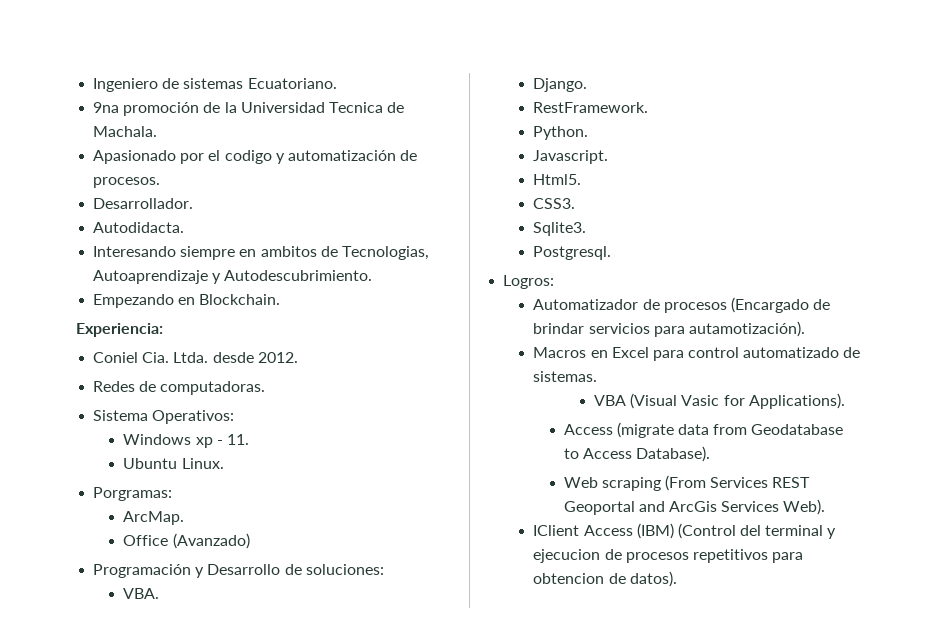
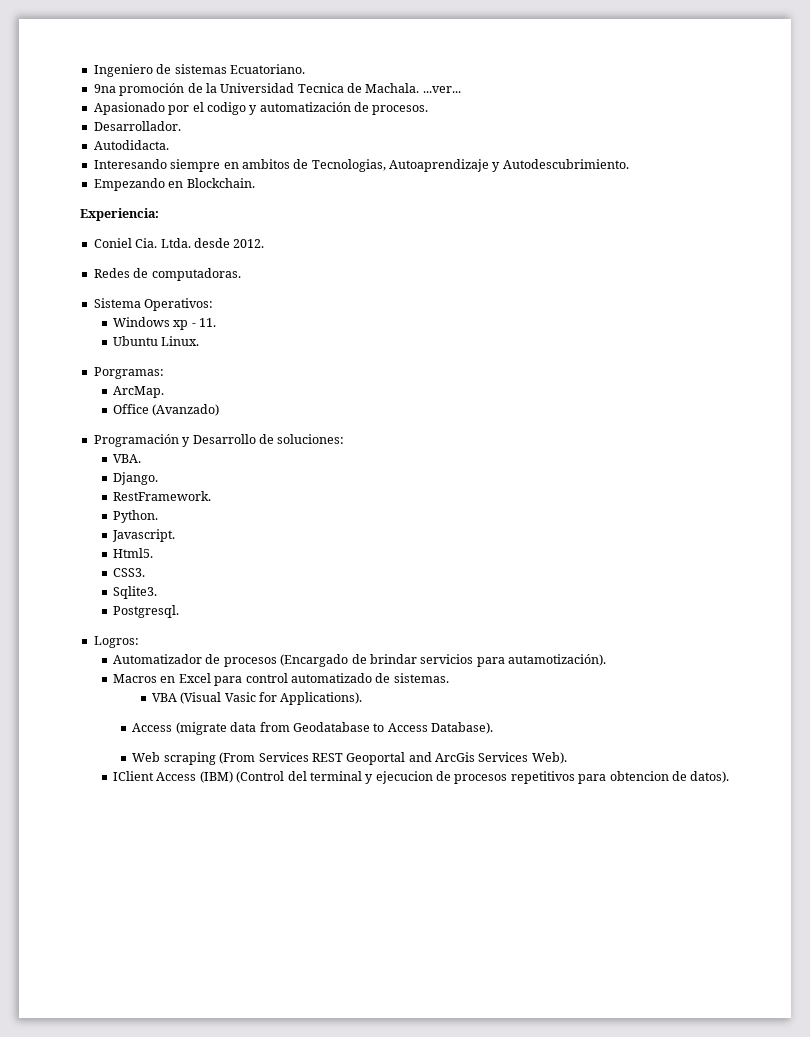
- 9na promoción de la Universidad Tecnica de Machala.
+ 9na promoción de la Universidad Tecnica de Machala. ...ver...

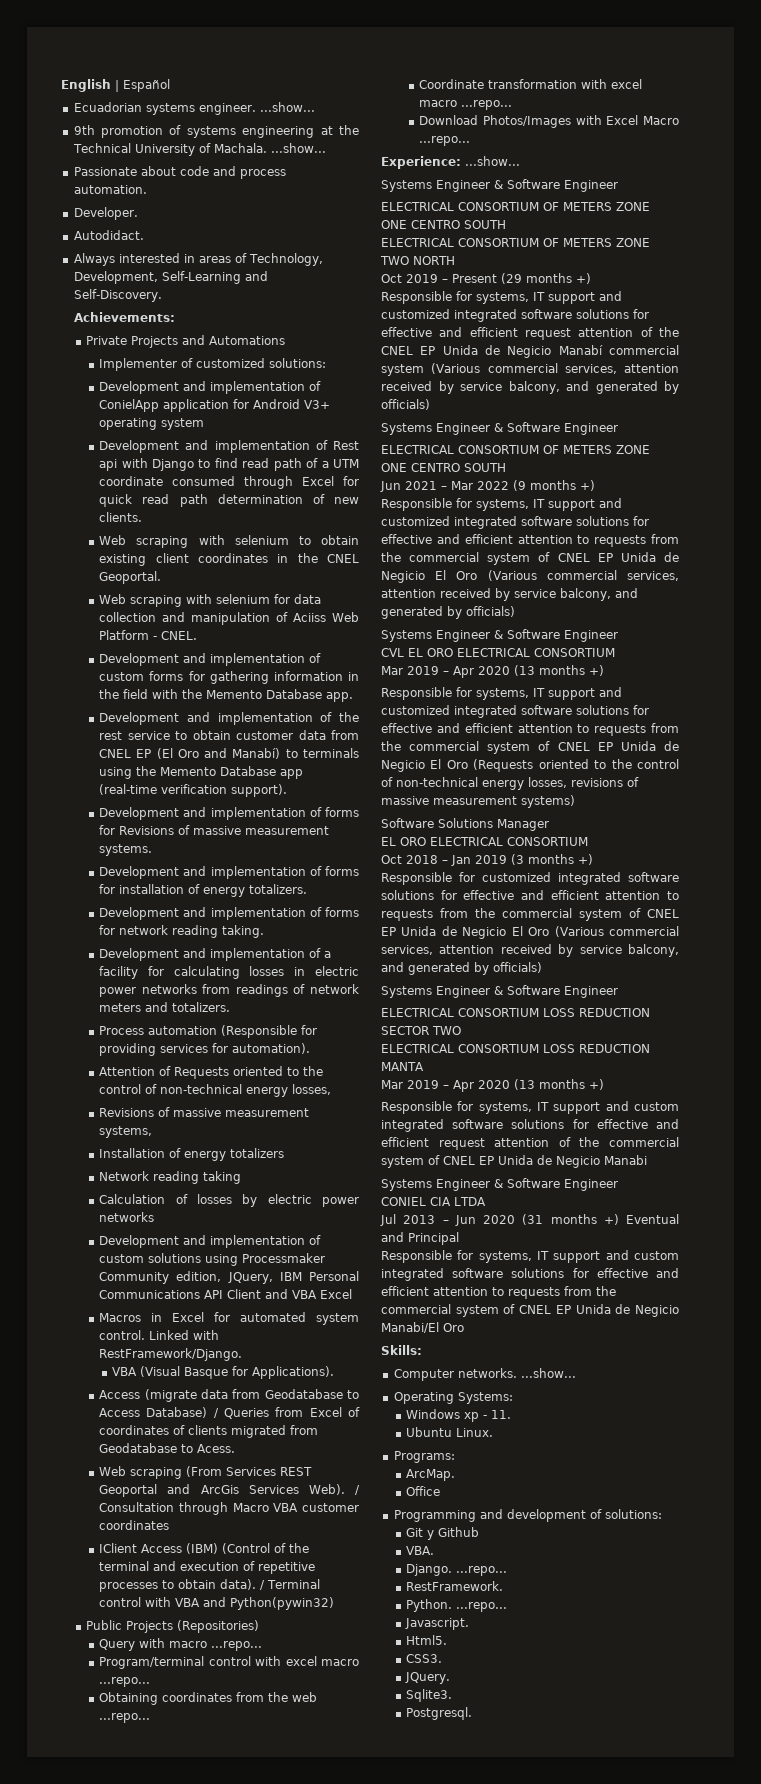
- Ingeniero de sistemas Ecuatoriano.
- 9na promoción de la Universidad Tecnica de Machala. ...ver...
- Apasionado por el codigo y automatización de procesos.
- Desarrollador.
- Autodidacta.
- Interesando siempre en ambitos de Tecnologias, Autoaprendizaje y Autodescubrimiento.
- Empezando en Blockchain.
- Experiencia:
- Coniel Cia. Ltda. desde 2012.
- Redes de computadoras.
- Sistema Operativos:
- Windows xp - 11.
- Ubuntu Linux.
- Porgramas:
- ArcMap.
- Office (Avanzado)
- Programación y Desarrollo de soluciones:
- VBA.
- Django.
- RestFramework.
- Python.
- Javascript.
- Html5.
- CSS3.
- Sqlite3.
- Postgresql.
- Logros:
- Automatizador de procesos (Encargado de brindar servicios para autamotización).
- Macros en Excel para control automatizado de sistemas.
+ English | Español
+ Ecuadorian systems engineer. ...show...
+ 9th promotion of systems engineering at the Technical University of Machala. ...show...
+ Passionate about code and process automation.
+ Developer.
+ Autodidact.
+ Always interested in areas of Technology, Development, Self-Learning and Self-Discovery.
+ Achievements:
+ Private Projects and Automations
+ Implementer of customized solutions:
+ Development and implementation of ConielApp application for Android V3+ operating system
+ Development and implementation of Rest api with Django to find read path of a UTM coordinate consumed through Excel for quick read path determination of new clients.
+ Web scraping with selenium to obtain existing client coordinates in the CNEL Geoportal.
+ Web scraping with selenium for data collection and manipulation of Aciiss Web Platform - CNEL.
+ Development and implementation of custom forms for gathering information in the field with the Memento Database app.
+ Development and implementation of the rest service to obtain customer data from CNEL EP (El Oro and Manabí) to terminals using the Memento Database app (real-time verification support).
+ Development and implementation of forms for Revisions of massive measurement systems.
+ Development and implementation of forms for installation of energy totalizers.
+ Development and implementation of forms for network reading taking.
+ Development and implementation of a facility for calculating losses in electric power networks from readings of network meters and totalizers.
+ Process automation (Responsible for providing services for automation).
+ Attention of Requests oriented to the control of non-technical energy losses,
+ Revisions of massive measurement systems,
+ Installation of energy totalizers
+ Network reading taking
+ Calculation of losses by electric power networks
+ Development and implementation of custom solutions using Processmaker Community edition, JQuery, IBM Personal Communications API Client and VBA Excel
+ Macros in Excel for automated system control. Linked with RestFramework/Django.
- VBA (Visual Vasic for Applications).
+ VBA (Visual Basque for Applications).
- Access (migrate data from Geodatabase to Access Database).
+ Access (migrate data from Geodatabase to Access Database) / Queries from Excel of coordinates of clients migrated from Geodatabase to Acess.
- Web scraping (From Services REST Geoportal and ArcGis Services Web).
- IClient Access (IBM) (Control del terminal y ejecucion de procesos repetitivos para obtencion de datos).
+ Web scraping (From Services REST Geoportal and ArcGis Services Web). / Consultation through Macro VBA customer coordinates
+ IClient Access (IBM) (Control of the terminal and execution of repetitive processes to obtain data). / Terminal control with VBA and Python(pywin32)
+ Public Projects (Repositories)
+ Query with macro ...repo...
+ Program/terminal control with excel macro ...repo...
+ Obtaining coordinates from the web ...repo...
+ Coordinate transformation with excel macro ...repo...
+ Download Photos/Images with Excel Macro ...repo...
+ Experience: ...show...
+ Systems Engineer & Software Engineer
+ ELECTRICAL CONSORTIUM OF METERS ZONE ONE CENTRO SOUTH
+ ELECTRICAL CONSORTIUM OF METERS ZONE TWO NORTH
+ Oct 2019 – Present (29 months +)
+ Responsible for systems, IT support and customized integrated software solutions for effective and efficient request attention of the CNEL EP Unida de Negicio Manabí commercial system (Various commercial services, attention received by service balcony, and generated by officials)
+ Systems Engineer & Software Engineer
+ ELECTRICAL CONSORTIUM OF METERS ZONE ONE CENTRO SOUTH
+ Jun 2021 – Mar 2022 (9 months +)
+ Responsible for systems, IT support and customized integrated software solutions for effective and efficient attention to requests from the commercial system of CNEL EP Unida de Negicio El Oro (Various commercial services, attention received by service balcony, and generated by officials)
+ Systems Engineer & Software Engineer
+ CVL EL ORO ELECTRICAL CONSORTIUM
+ Mar 2019 – Apr 2020 (13 months +)
+ Responsible for systems, IT support and customized integrated software solutions for effective and efficient attention to requests from the commercial system of CNEL EP Unida de Negicio El Oro (Requests oriented to the control of non-technical energy losses, revisions of massive measurement systems)
+ Software Solutions Manager
+ EL ORO ELECTRICAL CONSORTIUM
+ Oct 2018 – Jan 2019 (3 months +)
+ Responsible for customized integrated software solutions for effective and efficient attention to requests from the commercial system of CNEL EP Unida de Negicio El Oro (Various commercial services, attention received by service balcony, and generated by officials)
+ Systems Engineer & Software Engineer
+ ELECTRICAL CONSORTIUM LOSS REDUCTION SECTOR TWO
+ ELECTRICAL CONSORTIUM LOSS REDUCTION MANTA
+ Mar 2019 – Apr 2020 (13 months +)
+ Responsible for systems, IT support and custom integrated software solutions for effective and efficient request attention of the commercial system of CNEL EP Unida de Negicio Manabi
+ Systems Engineer & Software Engineer
+ CONIEL CIA LTDA
+ Jul 2013 – Jun 2020 (31 months +) Eventual and Principal
+ Responsible for systems, IT support and custom integrated software solutions for effective and efficient attention to requests from the commercial system of CNEL EP Unida de Negicio Manabi/El Oro
+ Skills:
+ Computer networks. ...show...
+ Operating Systems:
+ Windows xp - 11.
+ Ubuntu Linux.
+ Programs:
+ ArcMap.
+ Office
+ Programming and development of solutions:
+ Git y Github
+ VBA.
+ Django. ...repo...
+ RestFramework.
+ Python. ...repo...
+ Javascript.
+ Html5.
+ CSS3.
+ JQuery.
+ Sqlite3.
+ Postgresql.

